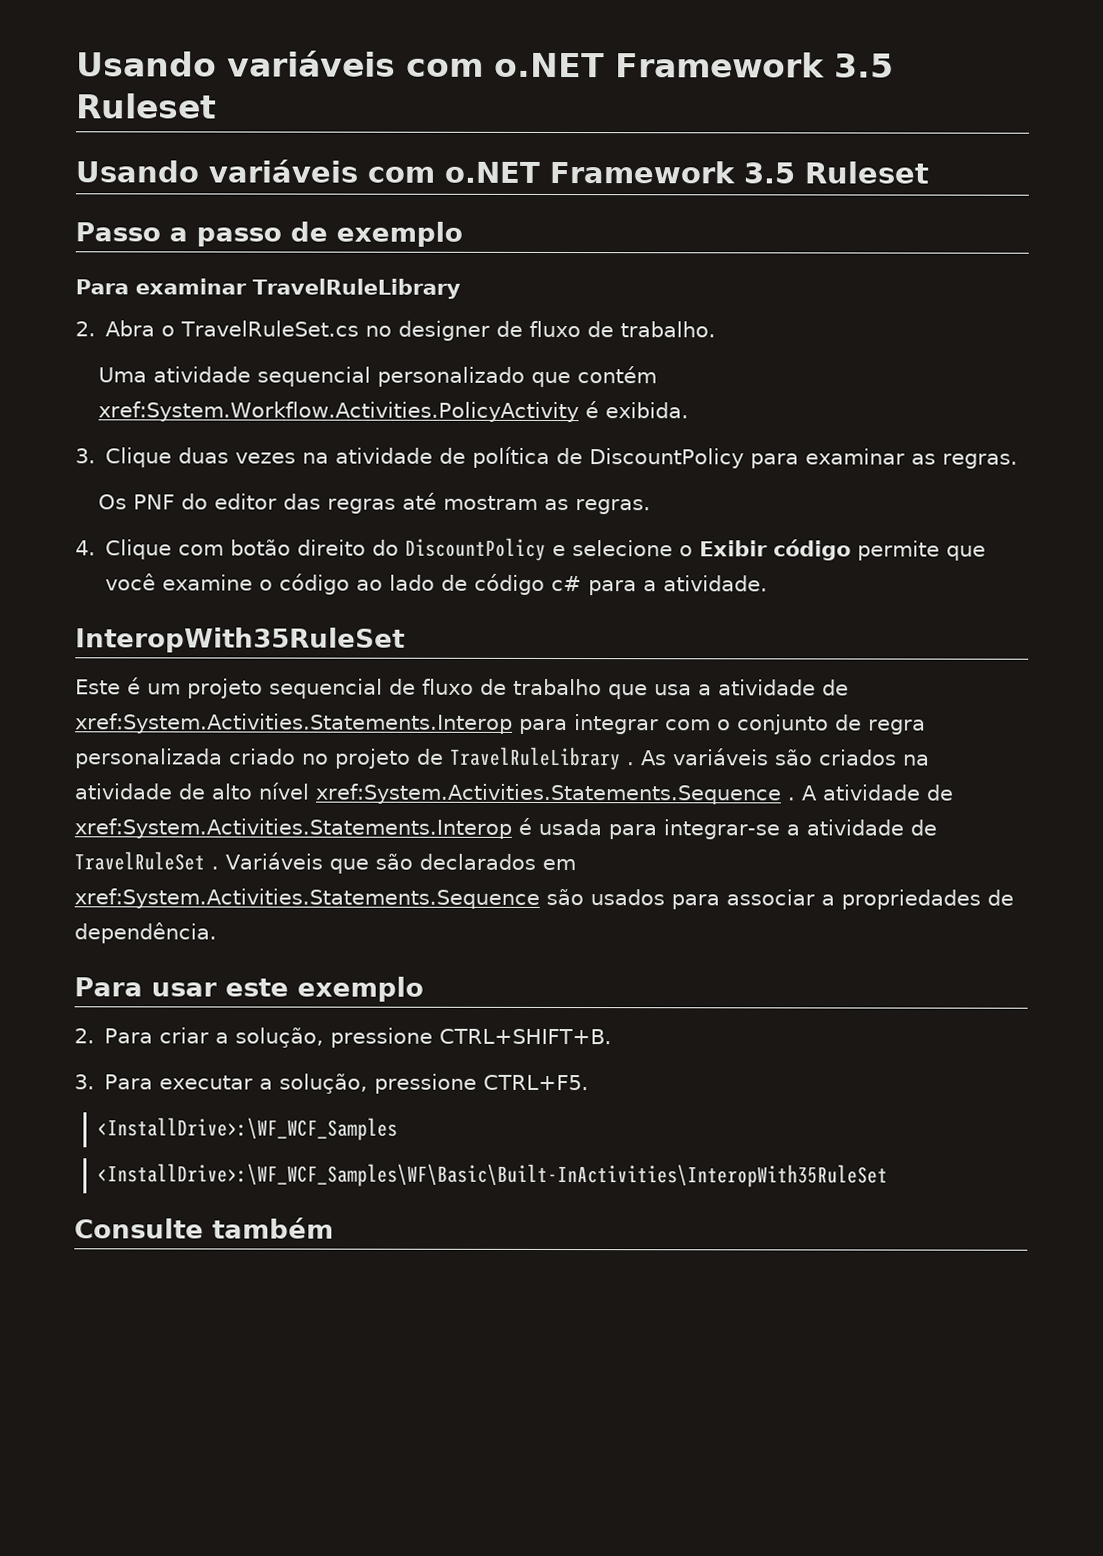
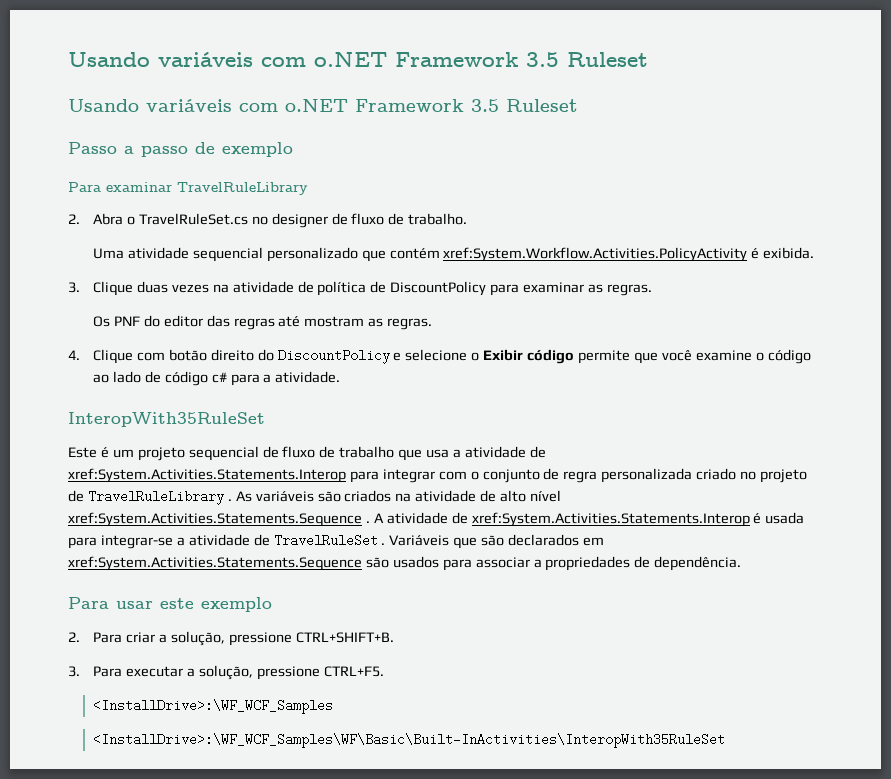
- Consulte também

